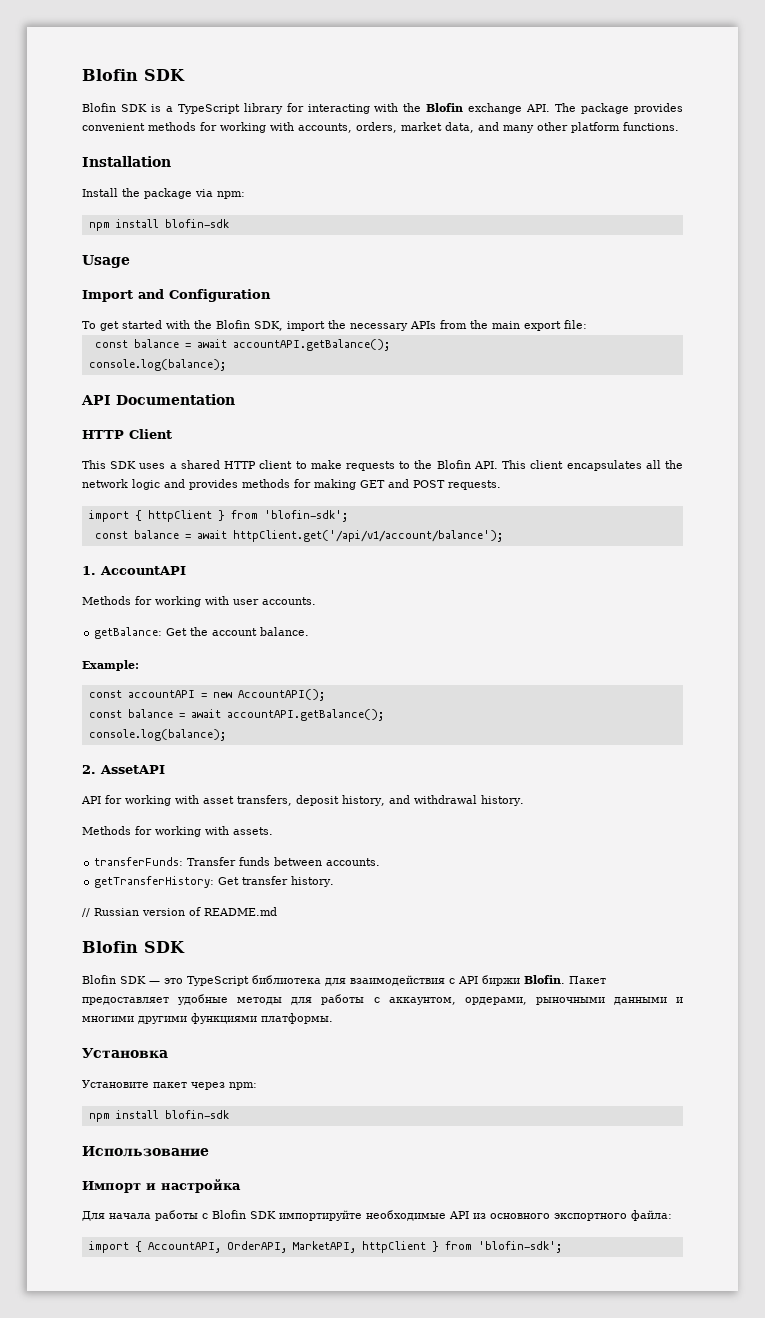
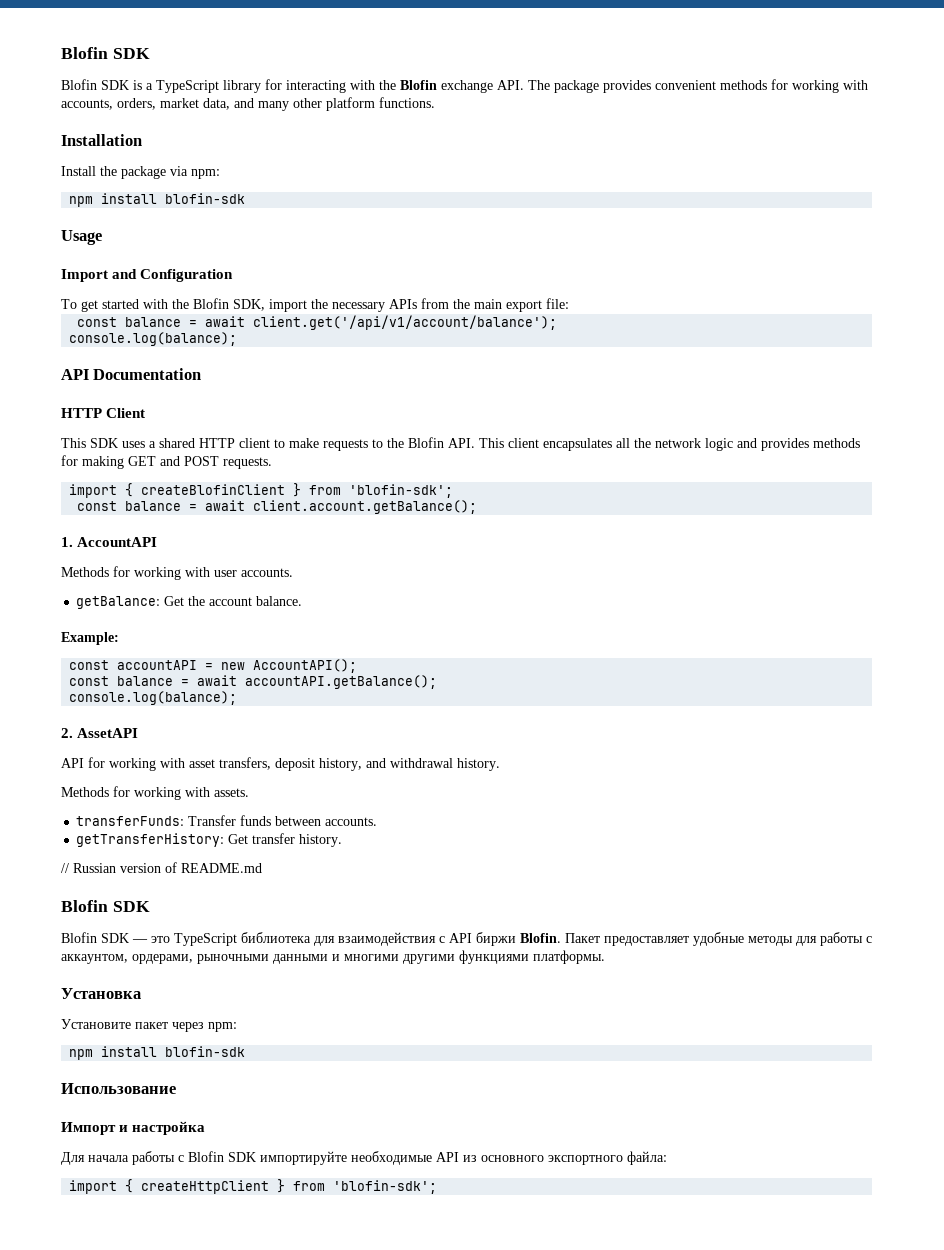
  To get started with the Blofin SDK, import the necessary APIs from the main export file:
- const balance = await accountAPI.getBalance();
+ const balance = await client.get('/api/v1/account/balance');
- import { httpClient } from 'blofin-sdk';
+ import { createBlofinClient } from 'blofin-sdk';
- const balance = await httpClient.get('/api/v1/account/balance');
+ const balance = await client.account.getBalance();
- import { AccountAPI, OrderAPI, MarketAPI, httpClient } from 'blofin-sdk';
+ import { createHttpClient } from 'blofin-sdk';

